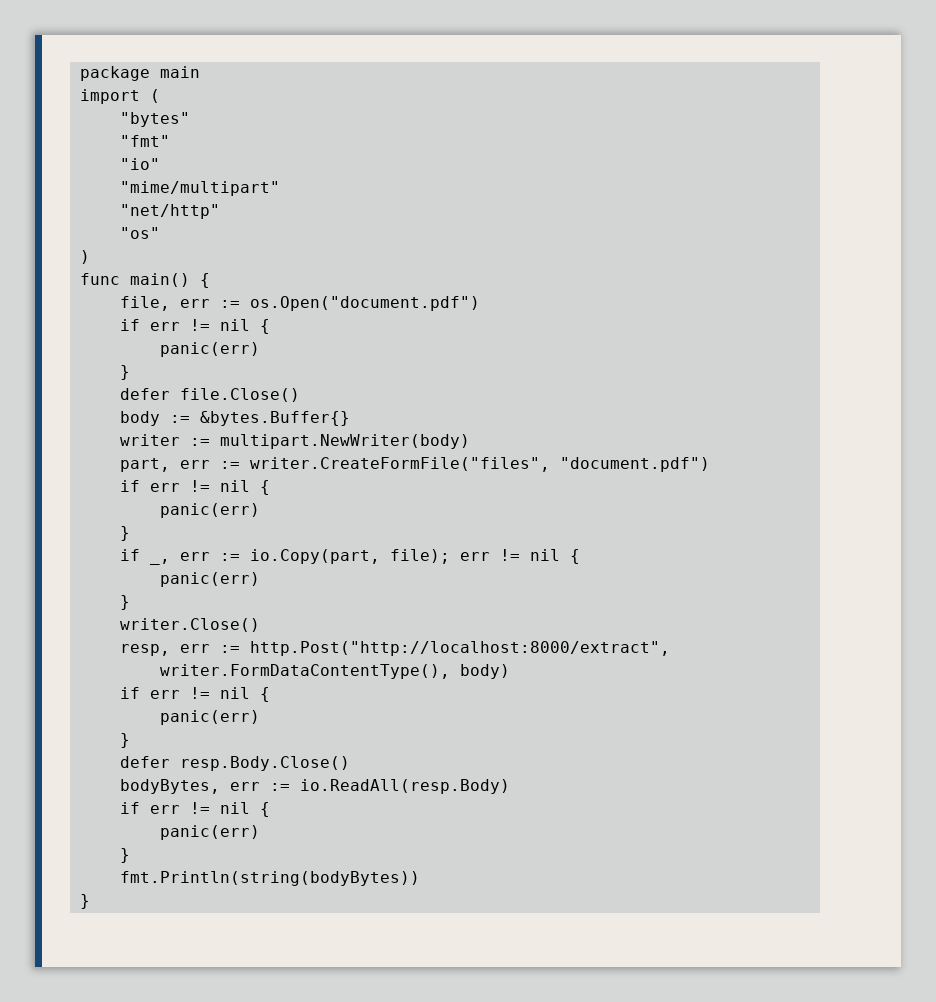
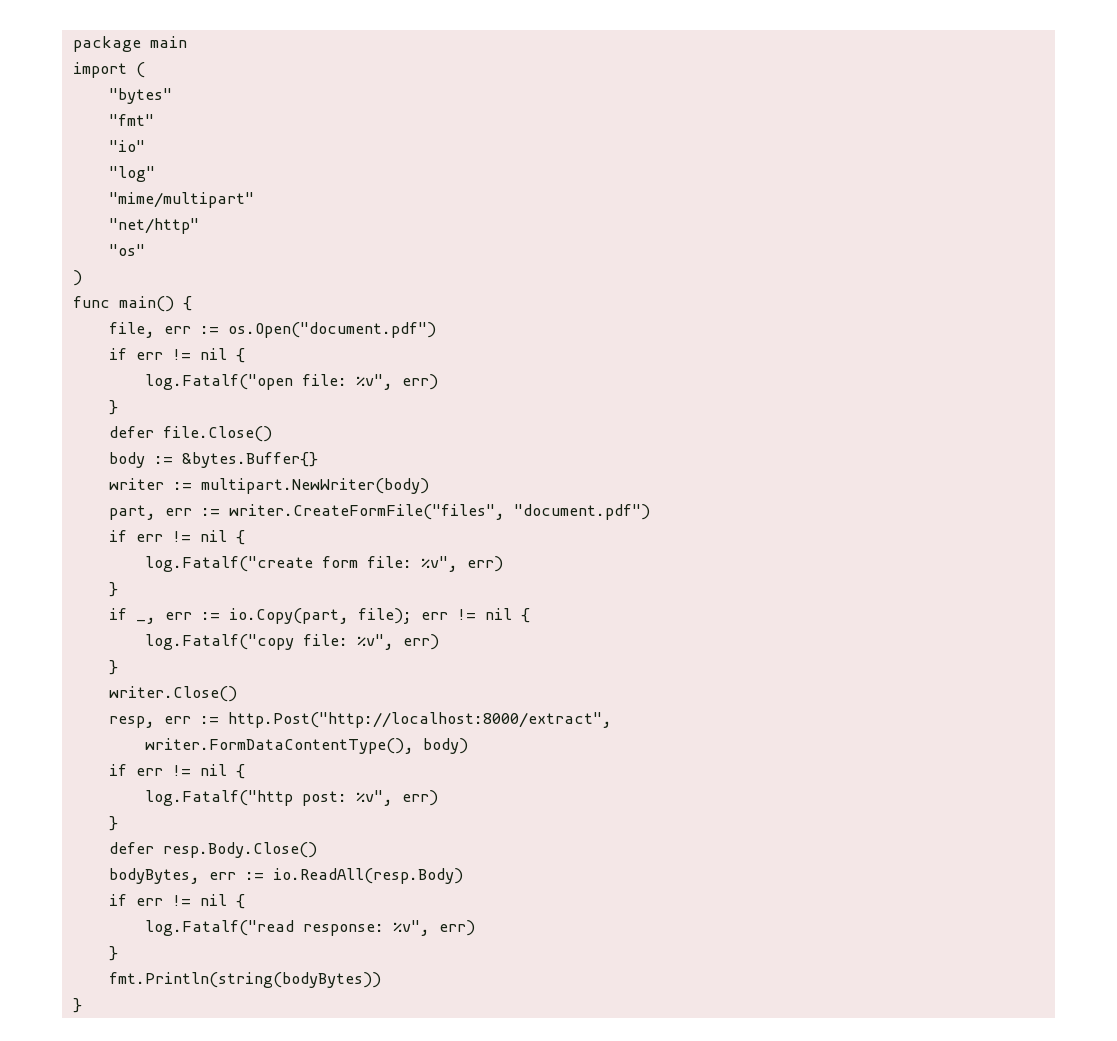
+ "log"
  file, err := os.Open("document.pdf")
  if err != nil {
- panic(err)
+ log.Fatalf("open file: %v", err)
  part, err := writer.CreateFormFile("files", "document.pdf")
  if err != nil {
- panic(err)
+ log.Fatalf("create form file: %v", err)
  if _, err := io.Copy(part, file); err != nil {
- panic(err)
+ log.Fatalf("copy file: %v", err)
  writer.FormDataContentType(), body)
  if err != nil {
- panic(err)
+ log.Fatalf("http post: %v", err)
  bodyBytes, err := io.ReadAll(resp.Body)
  if err != nil {
- panic(err)
+ log.Fatalf("read response: %v", err)

